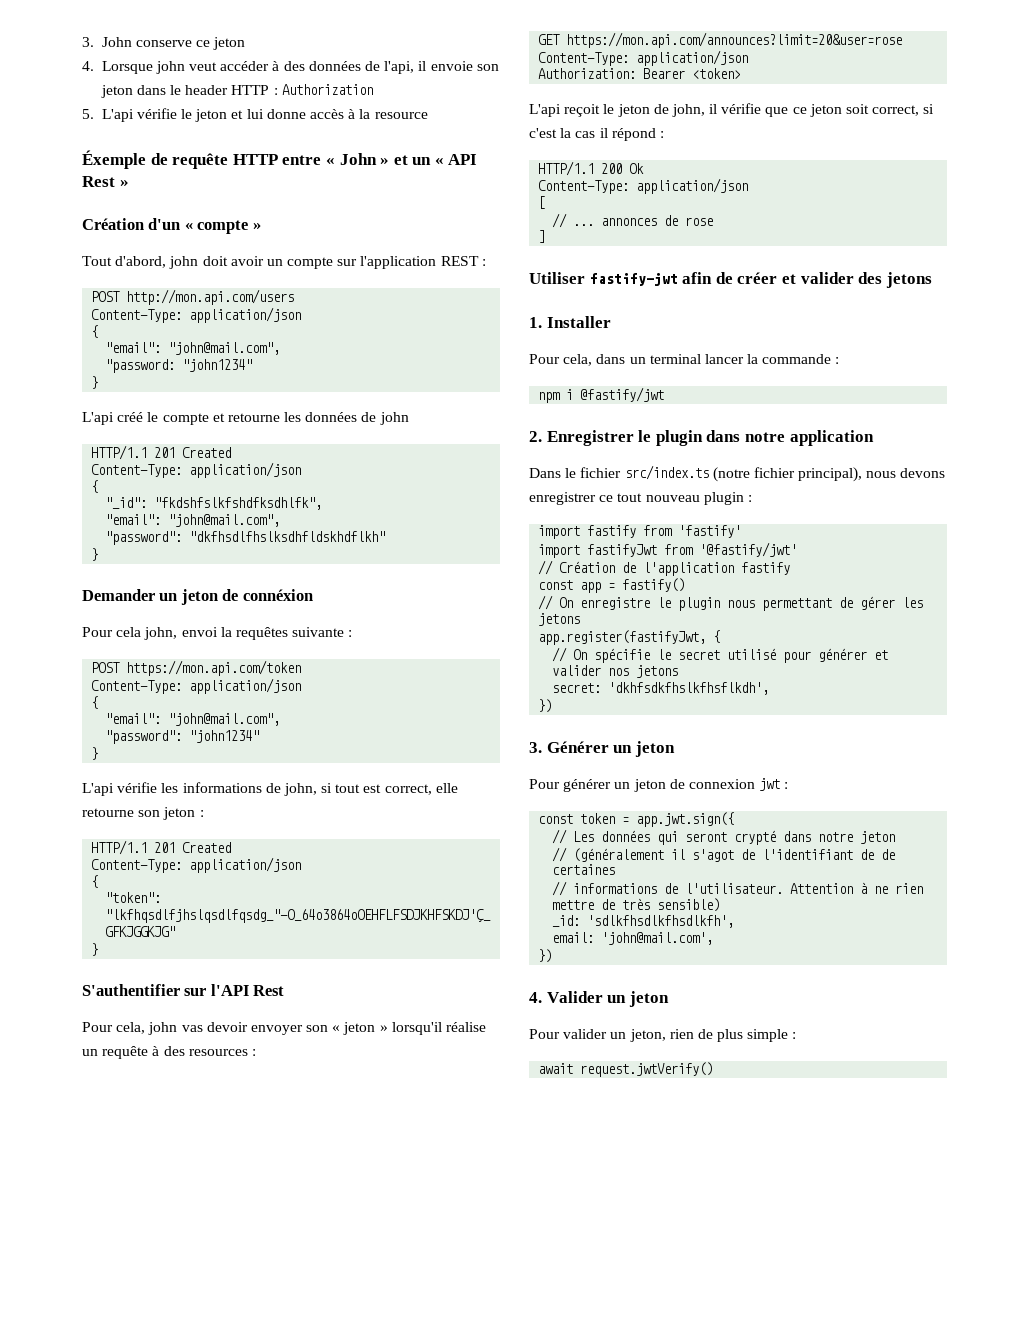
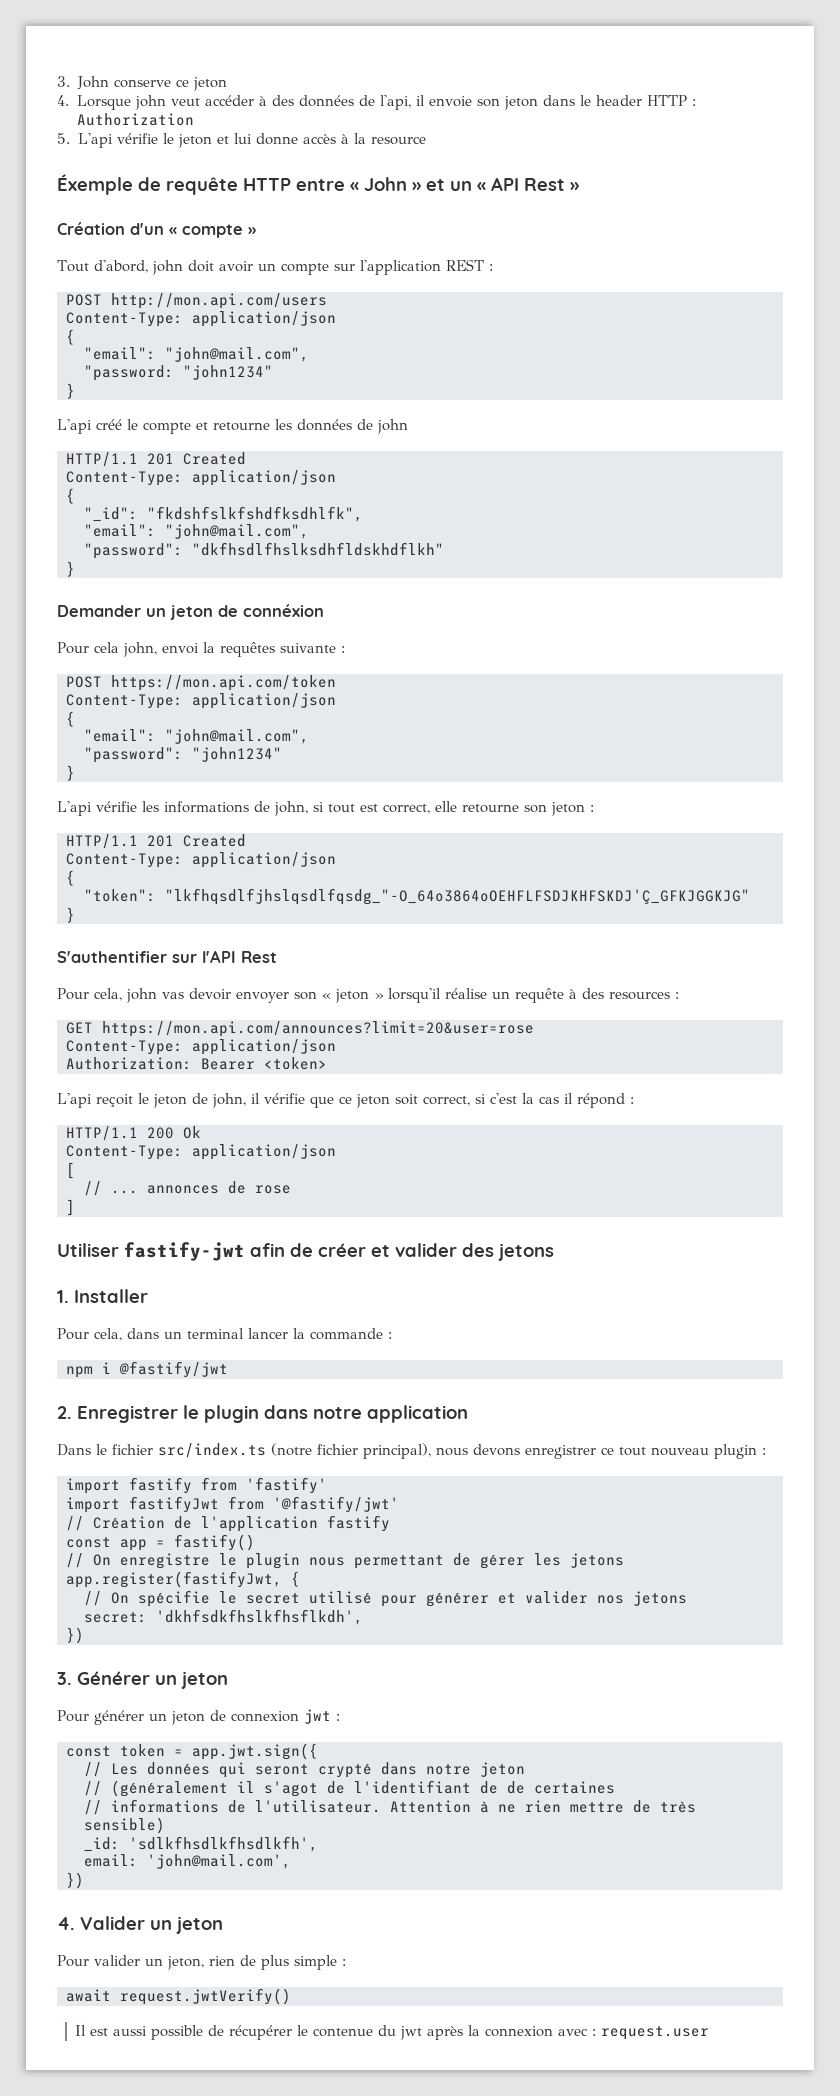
+ Il est aussi possible de récupérer le contenue du jwt après la connexion avec : request.user

